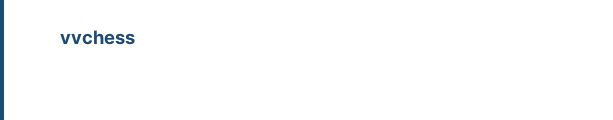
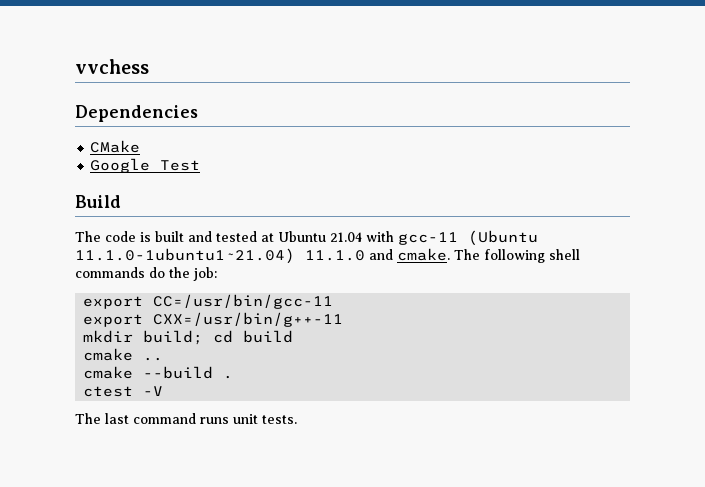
+ Dependencies
+ CMake
+ Google Test
+ Build
+ The code is built and tested at Ubuntu 21.04 with gcc-11 (Ubuntu 11.1.0-1ubuntu1~21.04) 11.1.0 and cmake. The following shell commands do the job:
+ export CC=/usr/bin/gcc-11
+ export CXX=/usr/bin/g++-11
+ mkdir build; cd build
+ cmake ..
+ cmake --build .
+ ctest -V
+ The last command runs unit tests.

